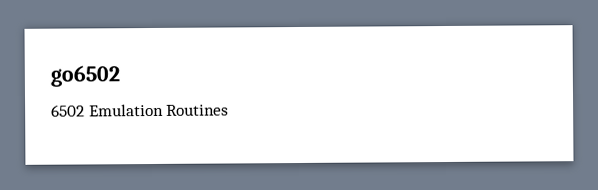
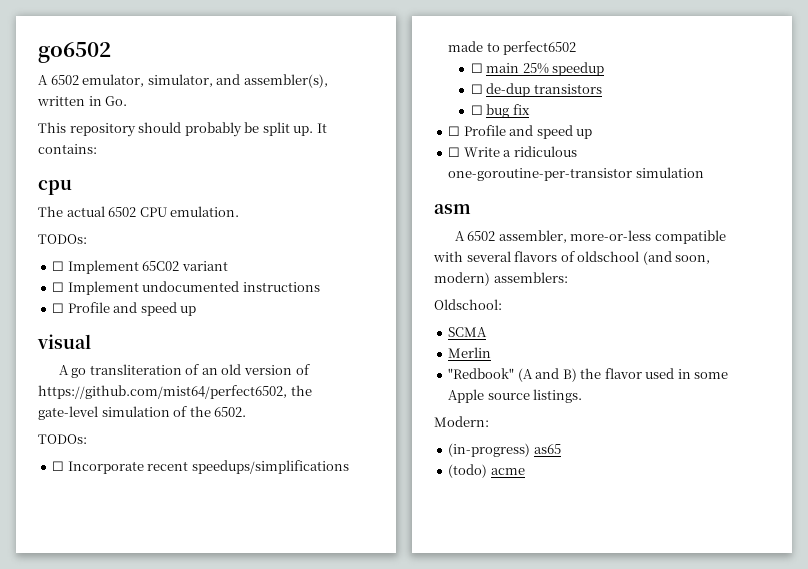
- 6502 Emulation Routines
+ A 6502 emulator, simulator, and assembler(s), written in Go.
+ This repository should probably be split up. It contains:
+ cpu
+ The actual 6502 CPU emulation.
+ TODOs:
+ ☐ Implement 65C02 variant
+ ☐ Implement undocumented instructions
+ ☐ Profile and speed up
+ visual
+ A go transliteration of an old version of https://github.com/mist64/perfect6502, the gate-level simulation of the 6502.
+ TODOs:
+ ☐ Incorporate recent speedups/simplifications made to perfect6502
+ ☐ main 25% speedup
+ ☐ de-dup transistors
+ ☐ bug fix
+ ☐ Profile and speed up
+ ☐ Write a ridiculous one-goroutine-per-transistor simulation
+ asm
+ A 6502 assembler, more-or-less compatible with several flavors of oldschool (and soon, modern) assemblers:
+ Oldschool:
+ SCMA
+ Merlin
+ "Redbook" (A and B) the flavor used in some Apple source listings.
+ Modern:
+ (in-progress) as65
+ (todo) acme

